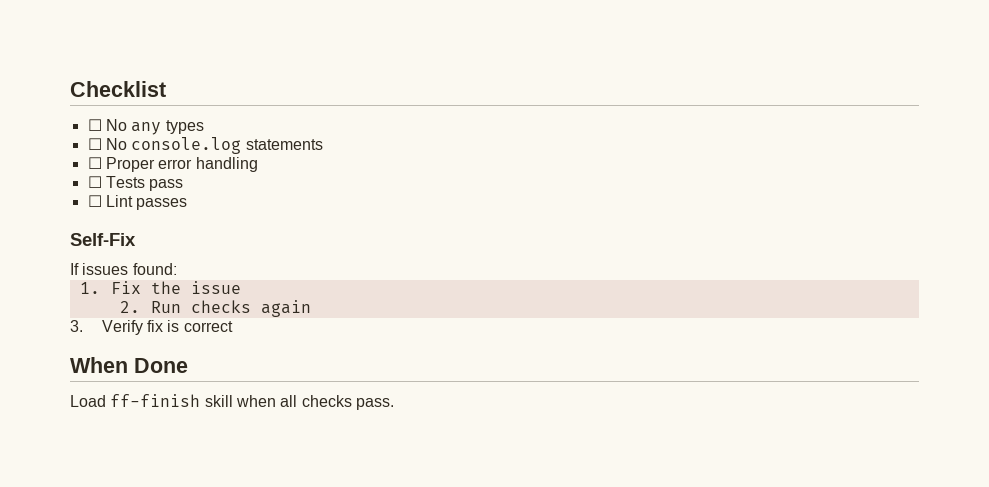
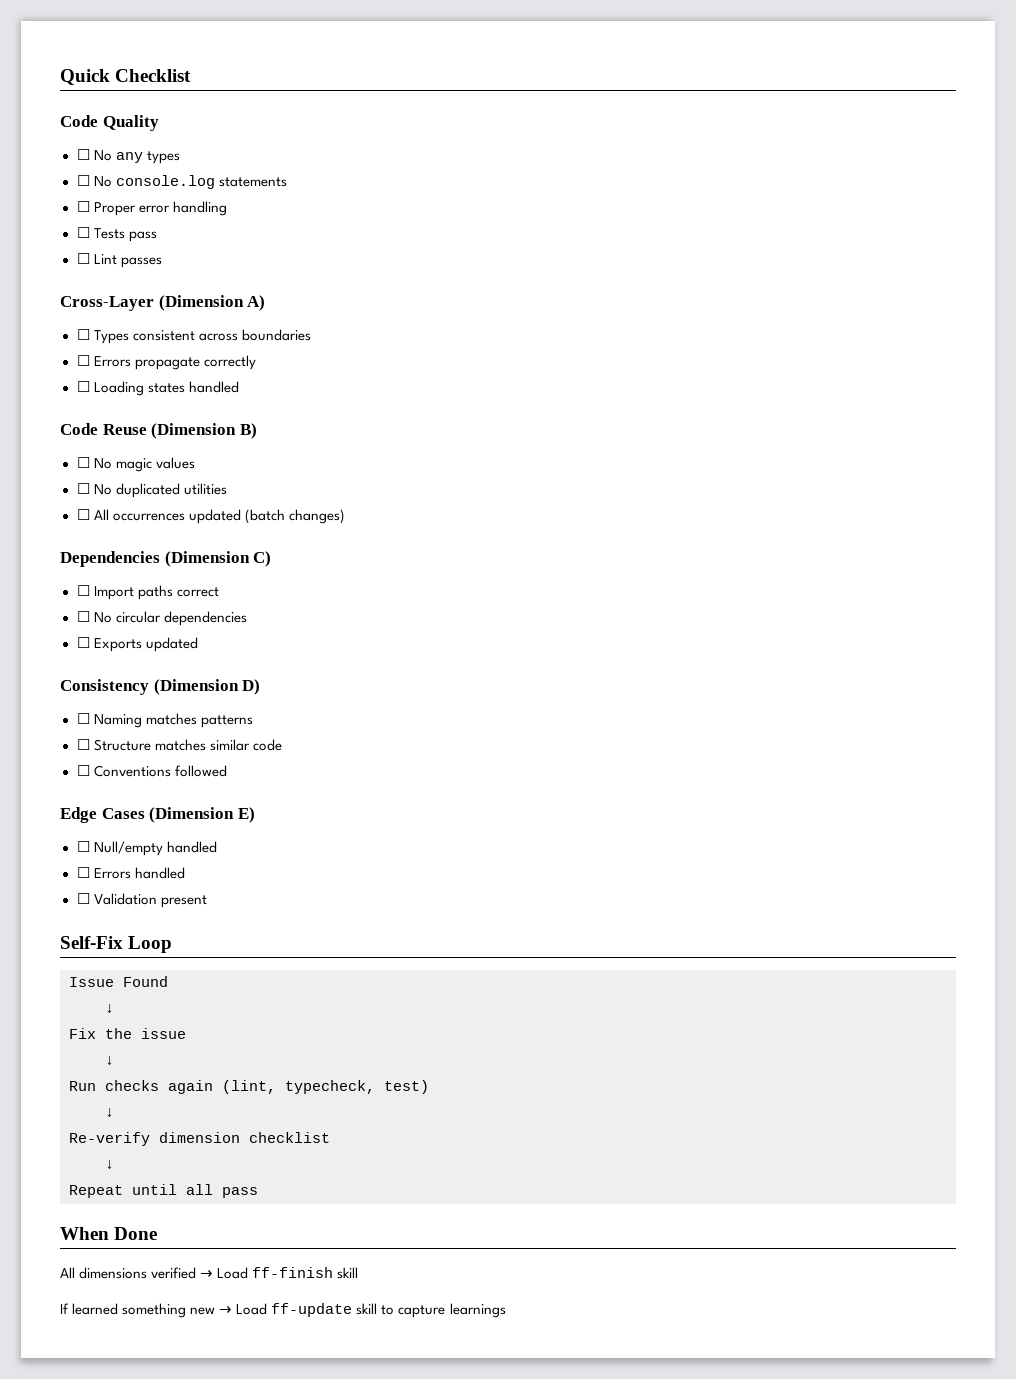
- Checklist
+ Quick Checklist
+ Code Quality
- Self-Fix
- If issues found:
- 1. Fix the issue
- 2. Run checks again
- 3. Verify fix is correct
+ Cross-Layer (Dimension A)
+ ☐ Types consistent across boundaries
+ ☐ Errors propagate correctly
+ ☐ Loading states handled
+ Code Reuse (Dimension B)
+ ☐ No magic values
+ ☐ No duplicated utilities
+ ☐ All occurrences updated (batch changes)
+ Dependencies (Dimension C)
+ ☐ Import paths correct
+ ☐ No circular dependencies
+ ☐ Exports updated
+ Consistency (Dimension D)
+ ☐ Naming matches patterns
+ ☐ Structure matches similar code
+ ☐ Conventions followed
+ Edge Cases (Dimension E)
+ ☐ Null/empty handled
+ ☐ Errors handled
+ ☐ Validation present
+ Self-Fix Loop
+ Issue Found
+ ↓
+ Fix the issue
+ ↓
+ Run checks again (lint, typecheck, test)
+ ↓
+ Re-verify dimension checklist
+ ↓
+ Repeat until all pass
  When Done
- Load ff-finish skill when all checks pass.
+ All dimensions verified → Load ff-finish skill
+ If learned something new → Load ff-update skill to capture learnings

